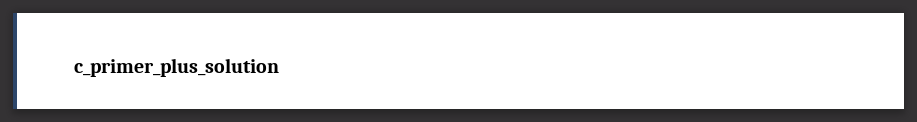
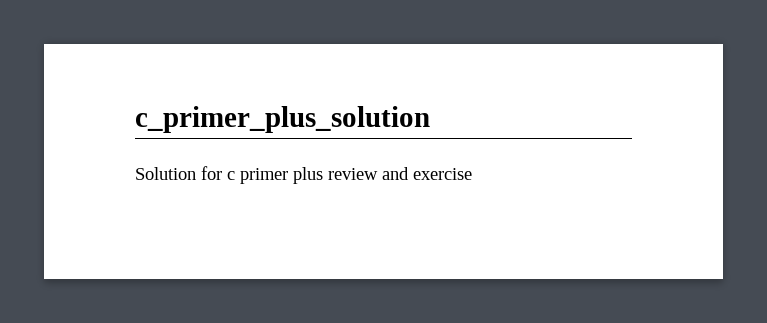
+ Solution for c primer plus review and exercise

